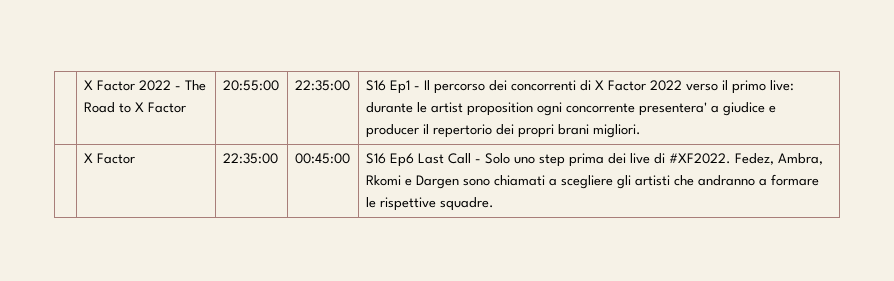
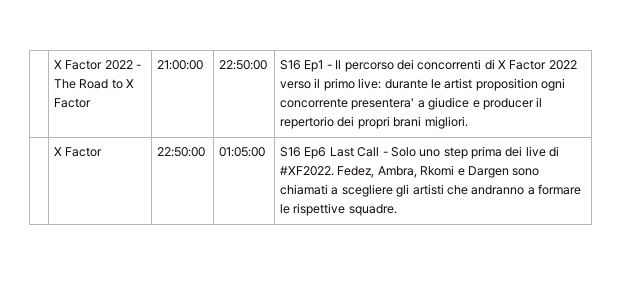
- 20:55:00 | 22:35:00
+ 21:00:00 | 22:50:00
- | X Factor | 22:35:00 | 00:45:00 | S16 Ep6 Last Call - Solo uno step prima dei live di #XF2022. Fedez, Ambra, Rkomi e Dargen sono chiamati a scegliere gli artisti che andranno a formare le rispettive squadre.
+ | X Factor | 22:50:00 | 01:05:00 | S16 Ep6 Last Call - Solo uno step prima dei live di #XF2022. Fedez, Ambra, Rkomi e Dargen sono chiamati a scegliere gli artisti che andranno a formare le rispettive squadre.

